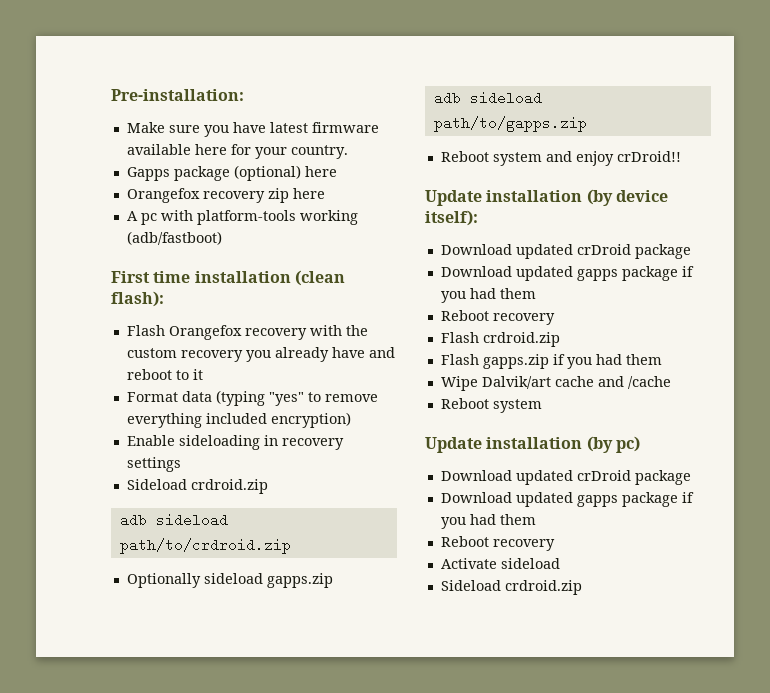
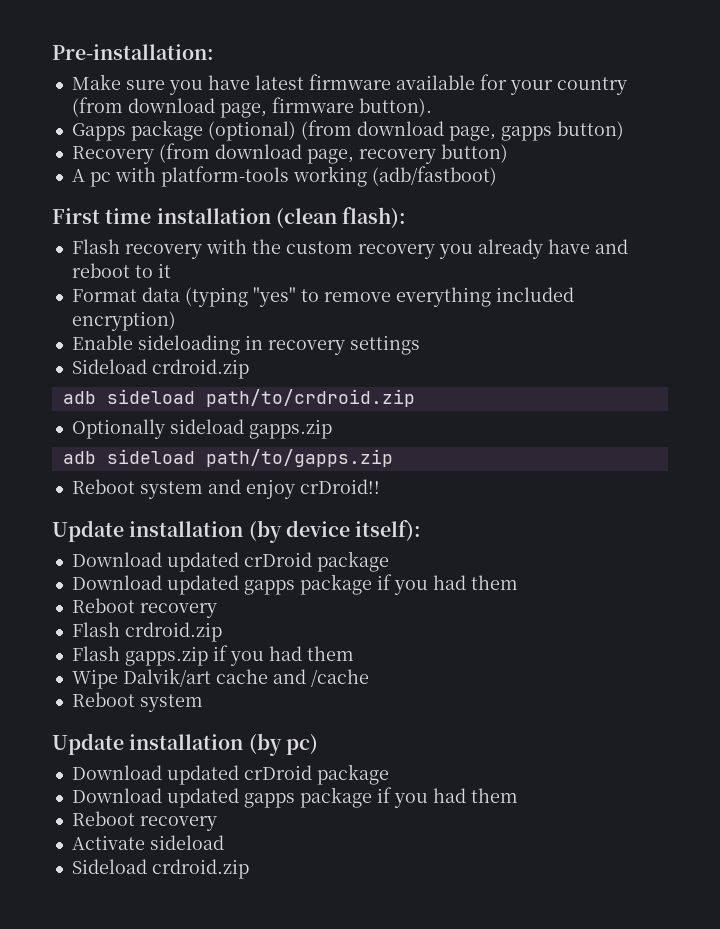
- Make sure you have latest firmware available here for your country.
- Gapps package (optional) here
- Orangefox recovery zip here
+ Make sure you have latest firmware available for your country (from download page, firmware button).
+ Gapps package (optional) (from download page, gapps button)
+ Recovery (from download page, recovery button)
- Flash Orangefox recovery with the custom recovery you already have and reboot to it
+ Flash recovery with the custom recovery you already have and reboot to it

